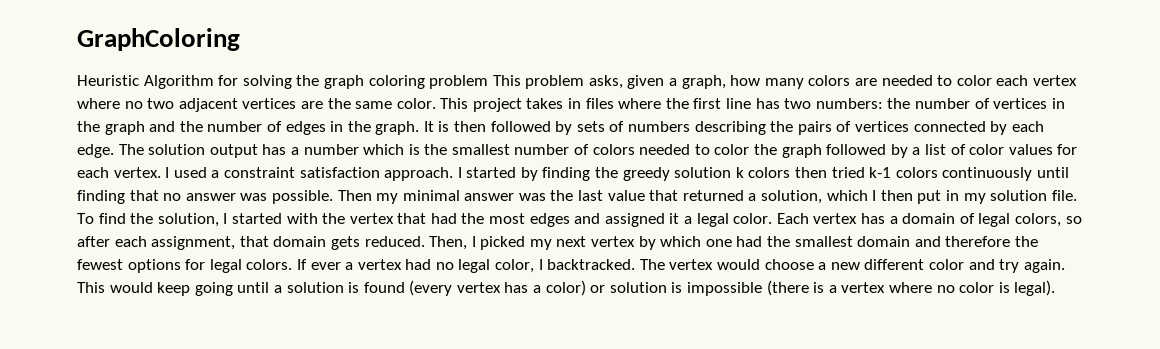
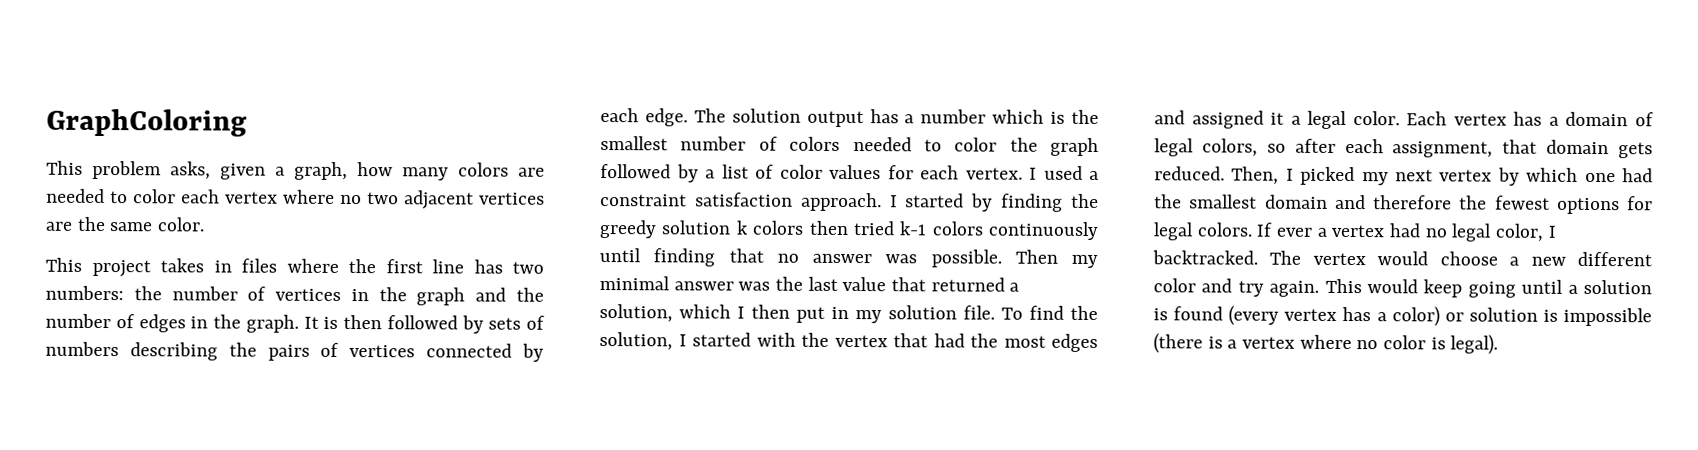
- Heuristic Algorithm for solving the graph coloring problem This problem asks, given a graph, how many colors are needed to color each vertex where no two adjacent vertices are the same color. This project takes in files where the first line has two numbers: the number of vertices in the graph and the number of edges in the graph.
+ This problem asks, given a graph, how many colors are needed to color each vertex where no two adjacent vertices are the same color.
+ This project takes in files where the first line has two numbers: the number of vertices in the graph and the number of edges in the graph.

